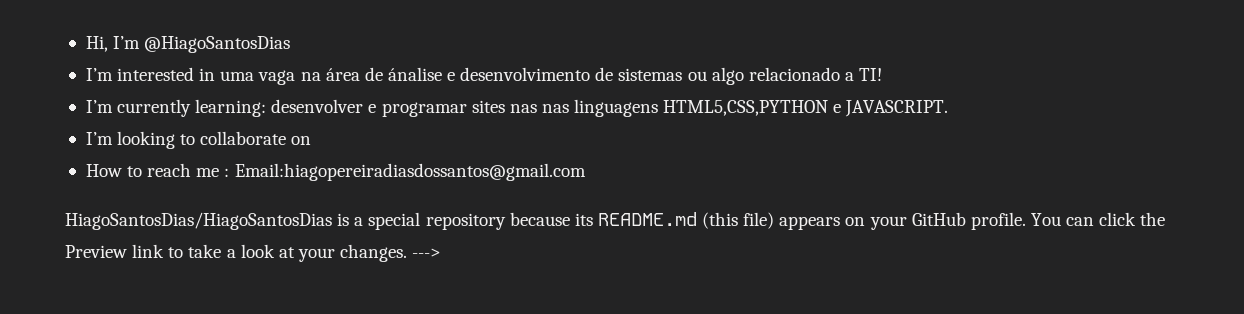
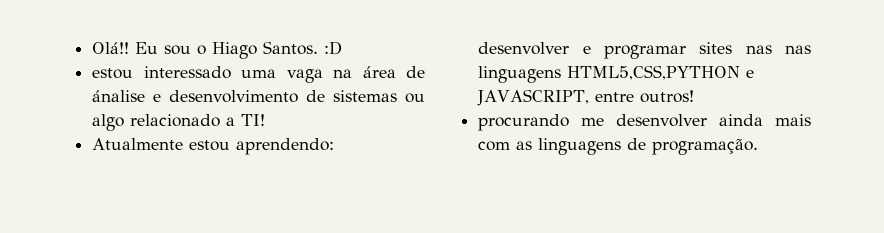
- Hi, I’m @HiagoSantosDias
- I’m interested in uma vaga na área de ánalise e desenvolvimento de sistemas ou algo relacionado a TI!
+ Olá!! Eu sou o Hiago Santos. :D
+ estou interessado uma vaga na área de ánalise e desenvolvimento de sistemas ou algo relacionado a TI!
- I’m currently learning: desenvolver e programar sites nas nas linguagens HTML5,CSS,PYTHON e JAVASCRIPT.
- I’m looking to collaborate on
- How to reach me : Email:hiagopereiradiasdossantos@gmail.com
- HiagoSantosDias/HiagoSantosDias is a special repository because its README.md (this file) appears on your GitHub profile. You can click the Preview link to take a look at your changes. --->
+ Atualmente estou aprendendo: desenvolver e programar sites nas nas linguagens HTML5,CSS,PYTHON e JAVASCRIPT, entre outros!
+ procurando me desenvolver ainda mais com as linguagens de programação.

